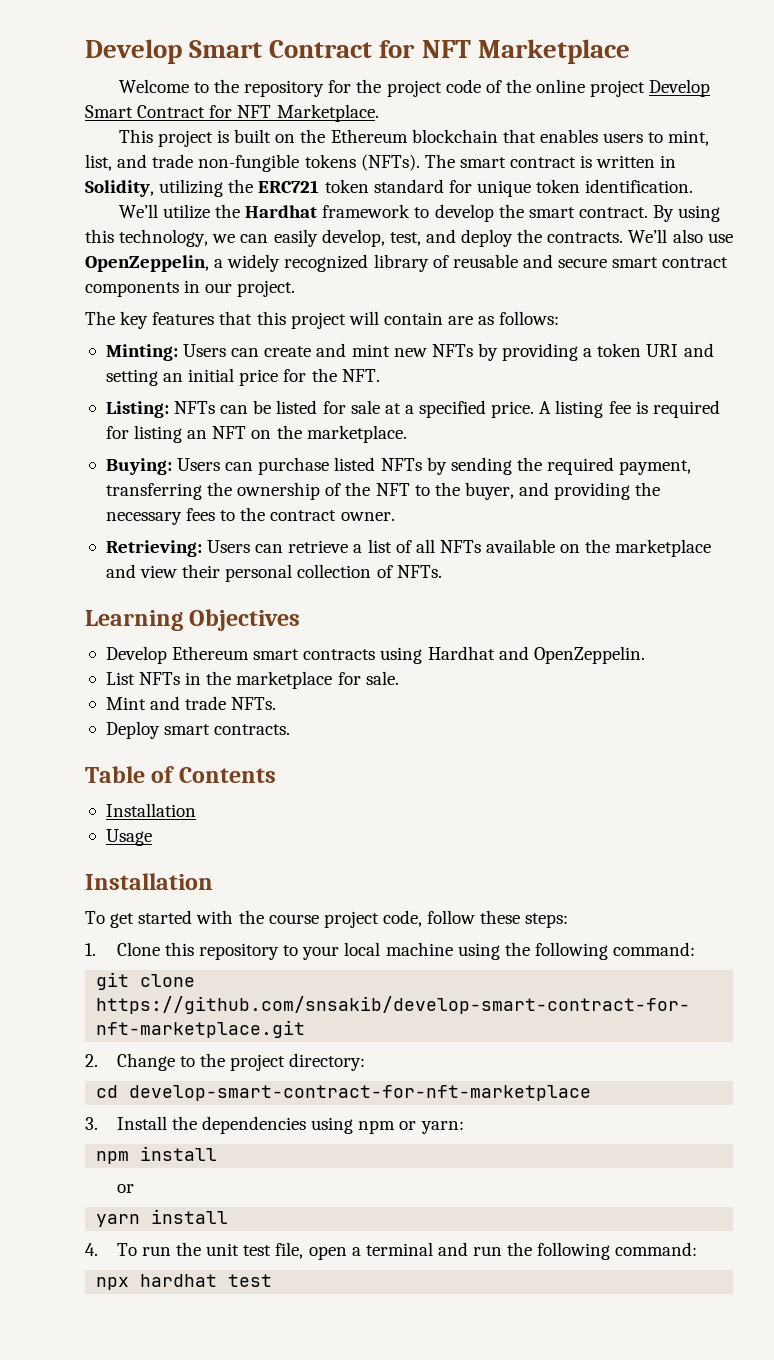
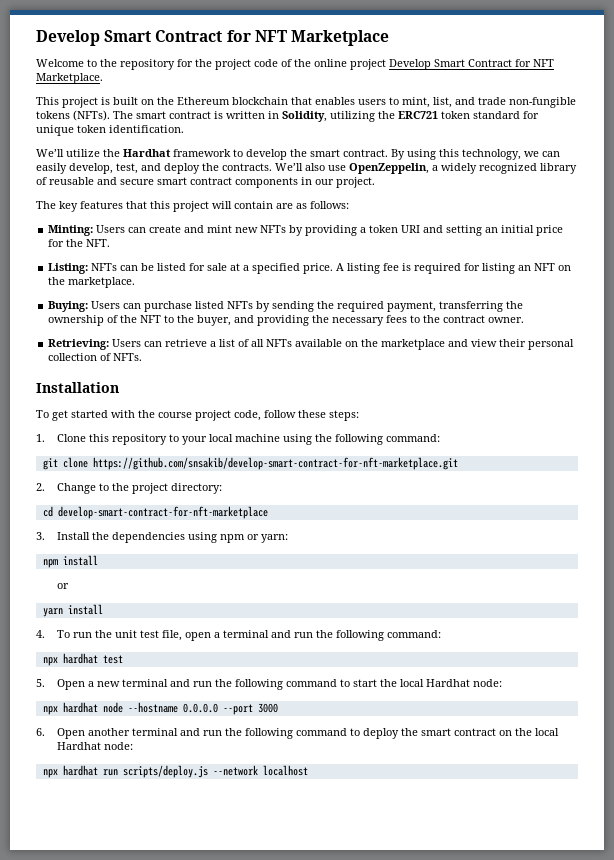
- Learning Objectives
- Develop Ethereum smart contracts using Hardhat and OpenZeppelin.
- List NFTs in the marketplace for sale.
- Mint and trade NFTs.
- Deploy smart contracts.
- Table of Contents
- Installation
- Usage
+ 5. Open a new terminal and run the following command to start the local Hardhat node:
+ npx hardhat node --hostname 0.0.0.0 --port 3000
+ 6. Open another terminal and run the following command to deploy the smart contract on the local Hardhat node:
+ npx hardhat run scripts/deploy.js --network localhost

